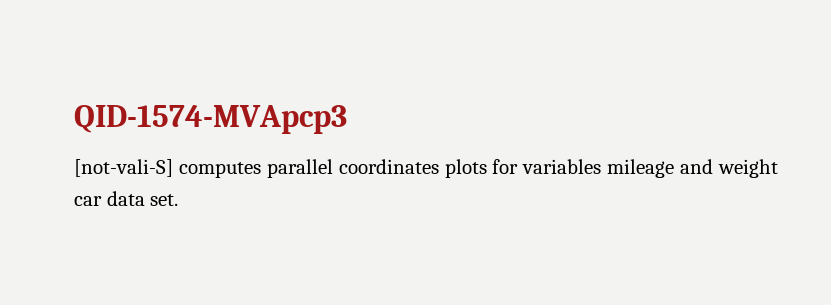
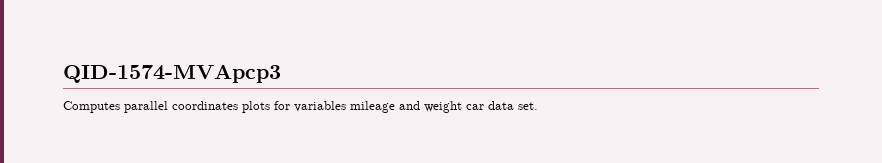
- [not-vali-S] computes parallel coordinates plots for variables mileage and weight car data set.
+ Computes parallel coordinates plots for variables mileage and weight car data set.

